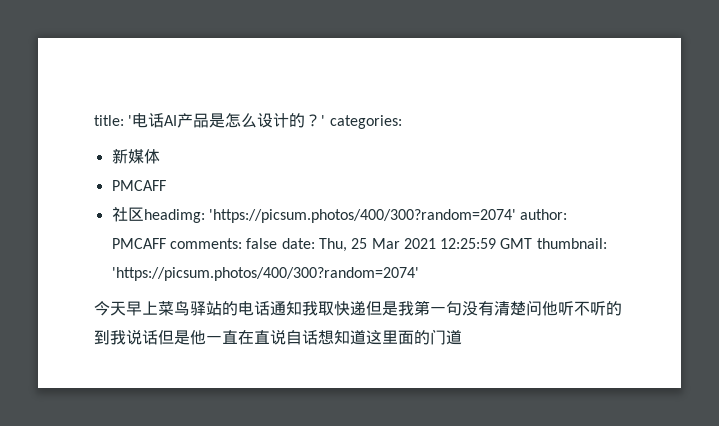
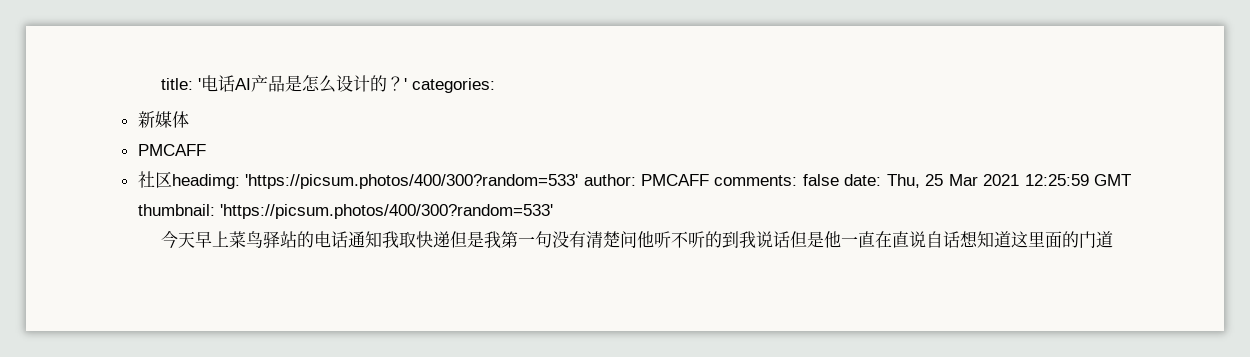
- 社区headimg: 'https://picsum.photos/400/300?random=2074' author: PMCAFF comments: false date: Thu, 25 Mar 2021 12:25:59 GMT thumbnail: 'https://picsum.photos/400/300?random=2074'
+ 社区headimg: 'https://picsum.photos/400/300?random=533' author: PMCAFF comments: false date: Thu, 25 Mar 2021 12:25:59 GMT thumbnail: 'https://picsum.photos/400/300?random=533'

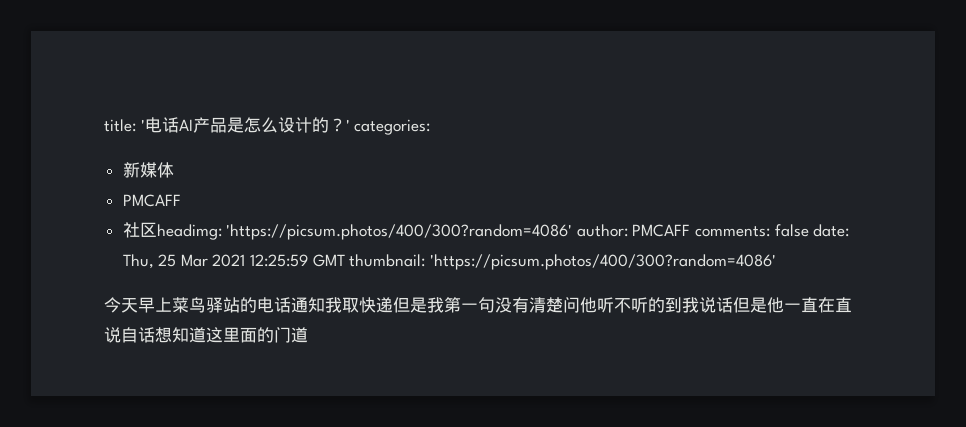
- 社区headimg: 'https://picsum.photos/400/300?random=533' author: PMCAFF comments: false date: Thu, 25 Mar 2021 12:25:59 GMT thumbnail: 'https://picsum.photos/400/300?random=533'
+ 社区headimg: 'https://picsum.photos/400/300?random=4086' author: PMCAFF comments: false date: Thu, 25 Mar 2021 12:25:59 GMT thumbnail: 'https://picsum.photos/400/300?random=4086'

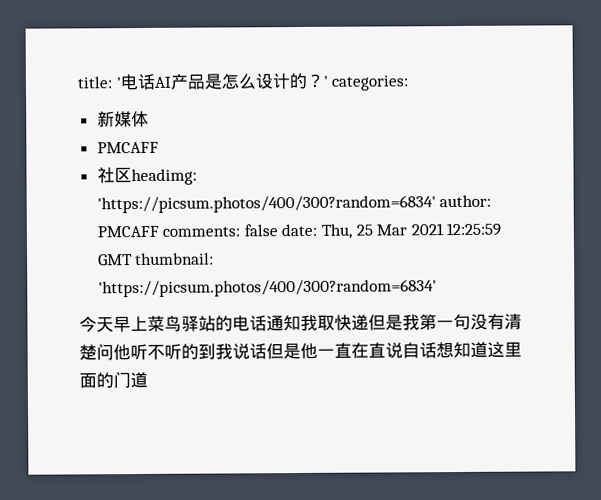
- 社区headimg: 'https://picsum.photos/400/300?random=4086' author: PMCAFF comments: false date: Thu, 25 Mar 2021 12:25:59 GMT thumbnail: 'https://picsum.photos/400/300?random=4086'
+ 社区headimg: 'https://picsum.photos/400/300?random=6834' author: PMCAFF comments: false date: Thu, 25 Mar 2021 12:25:59 GMT thumbnail: 'https://picsum.photos/400/300?random=6834'

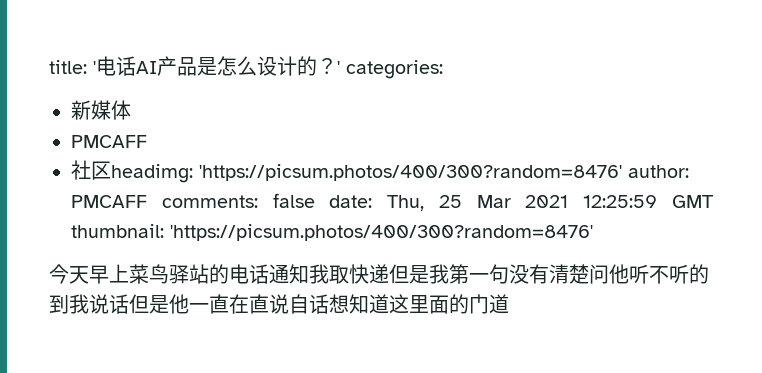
- 社区headimg: 'https://picsum.photos/400/300?random=6834' author: PMCAFF comments: false date: Thu, 25 Mar 2021 12:25:59 GMT thumbnail: 'https://picsum.photos/400/300?random=6834'
+ 社区headimg: 'https://picsum.photos/400/300?random=8476' author: PMCAFF comments: false date: Thu, 25 Mar 2021 12:25:59 GMT thumbnail: 'https://picsum.photos/400/300?random=8476'

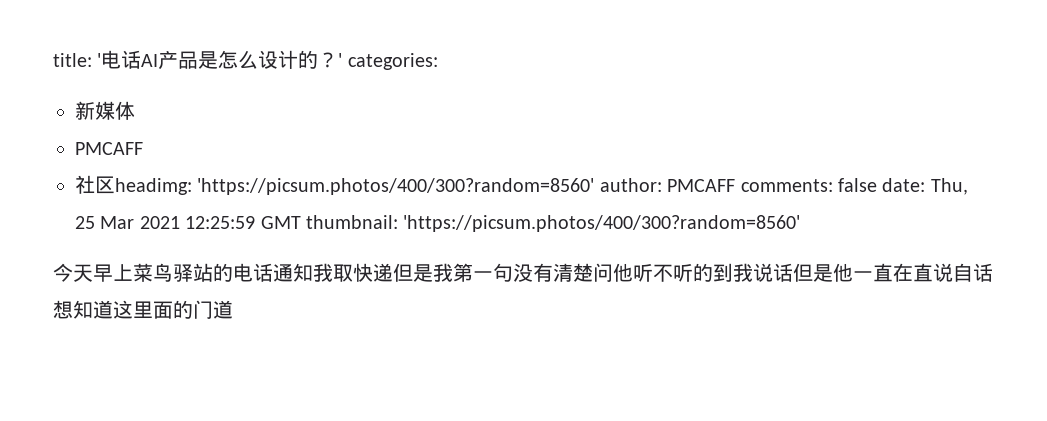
- 社区headimg: 'https://picsum.photos/400/300?random=8476' author: PMCAFF comments: false date: Thu, 25 Mar 2021 12:25:59 GMT thumbnail: 'https://picsum.photos/400/300?random=8476'
+ 社区headimg: 'https://picsum.photos/400/300?random=8560' author: PMCAFF comments: false date: Thu, 25 Mar 2021 12:25:59 GMT thumbnail: 'https://picsum.photos/400/300?random=8560'

